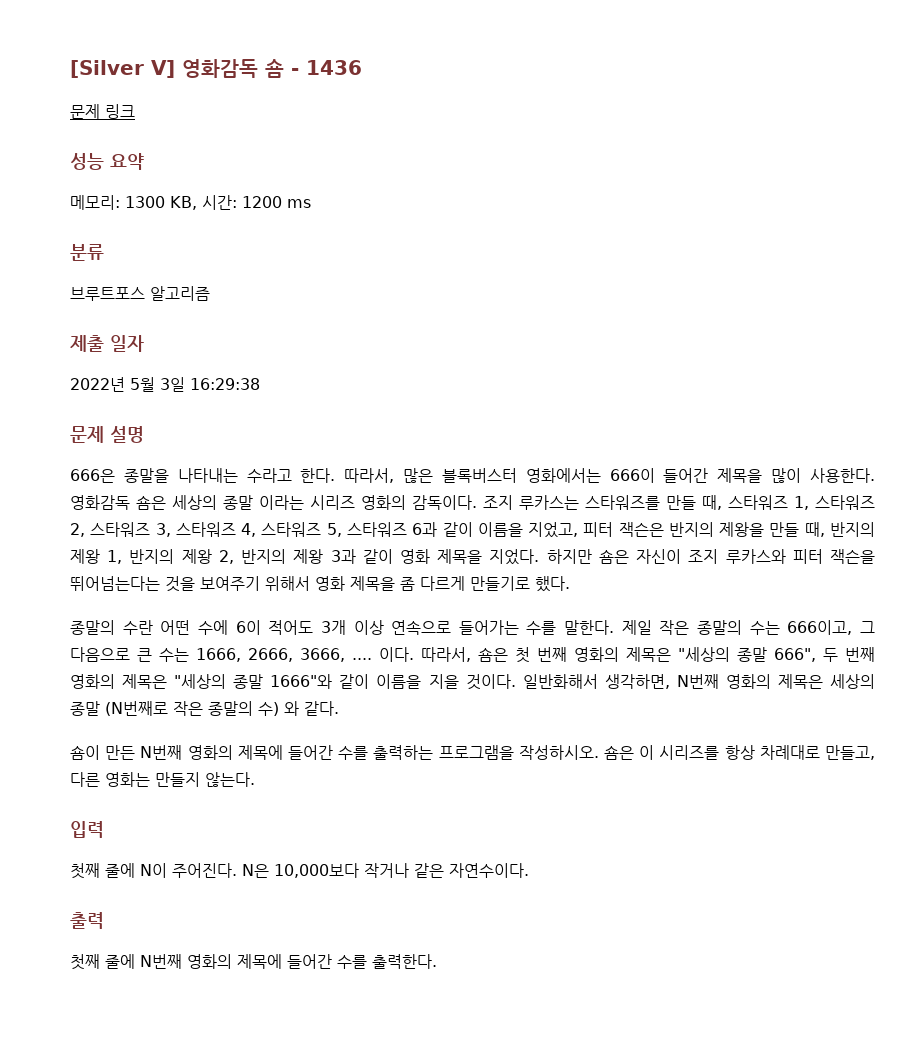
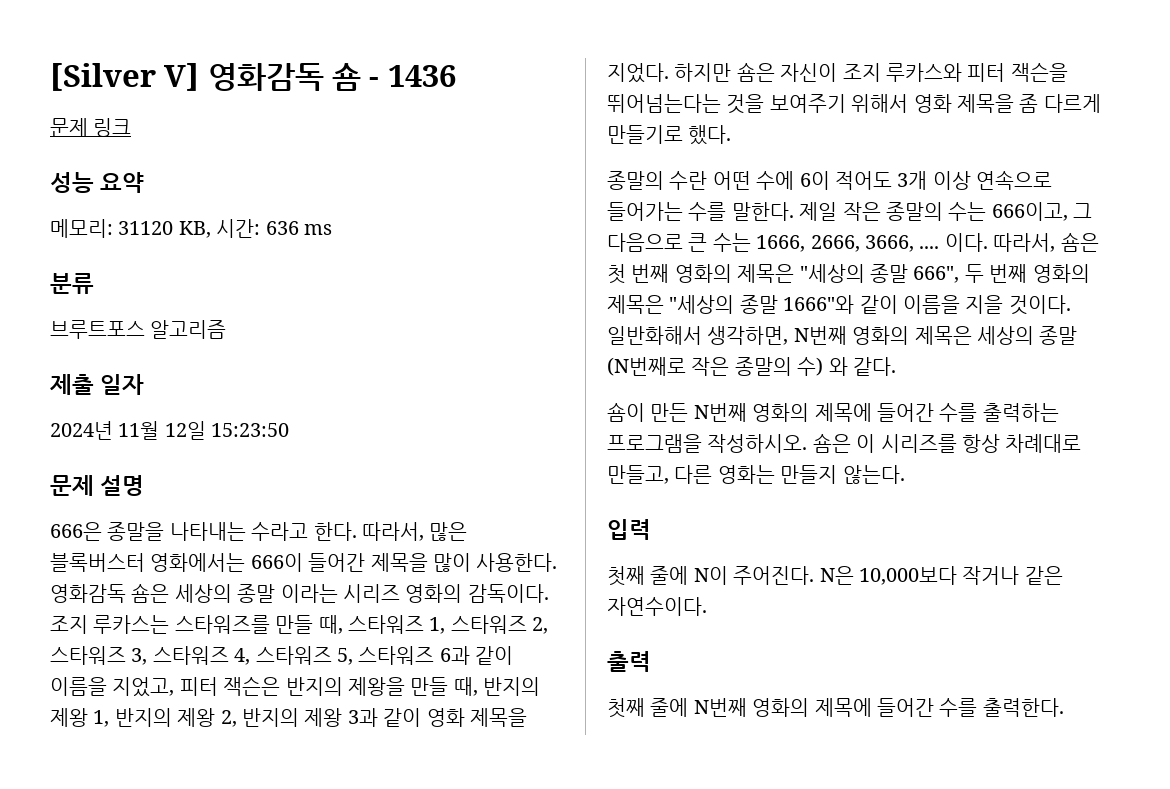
- 메모리: 1300 KB, 시간: 1200 ms
+ 메모리: 31120 KB, 시간: 636 ms
- 2022년 5월 3일 16:29:38
+ 2024년 11월 12일 15:23:50

